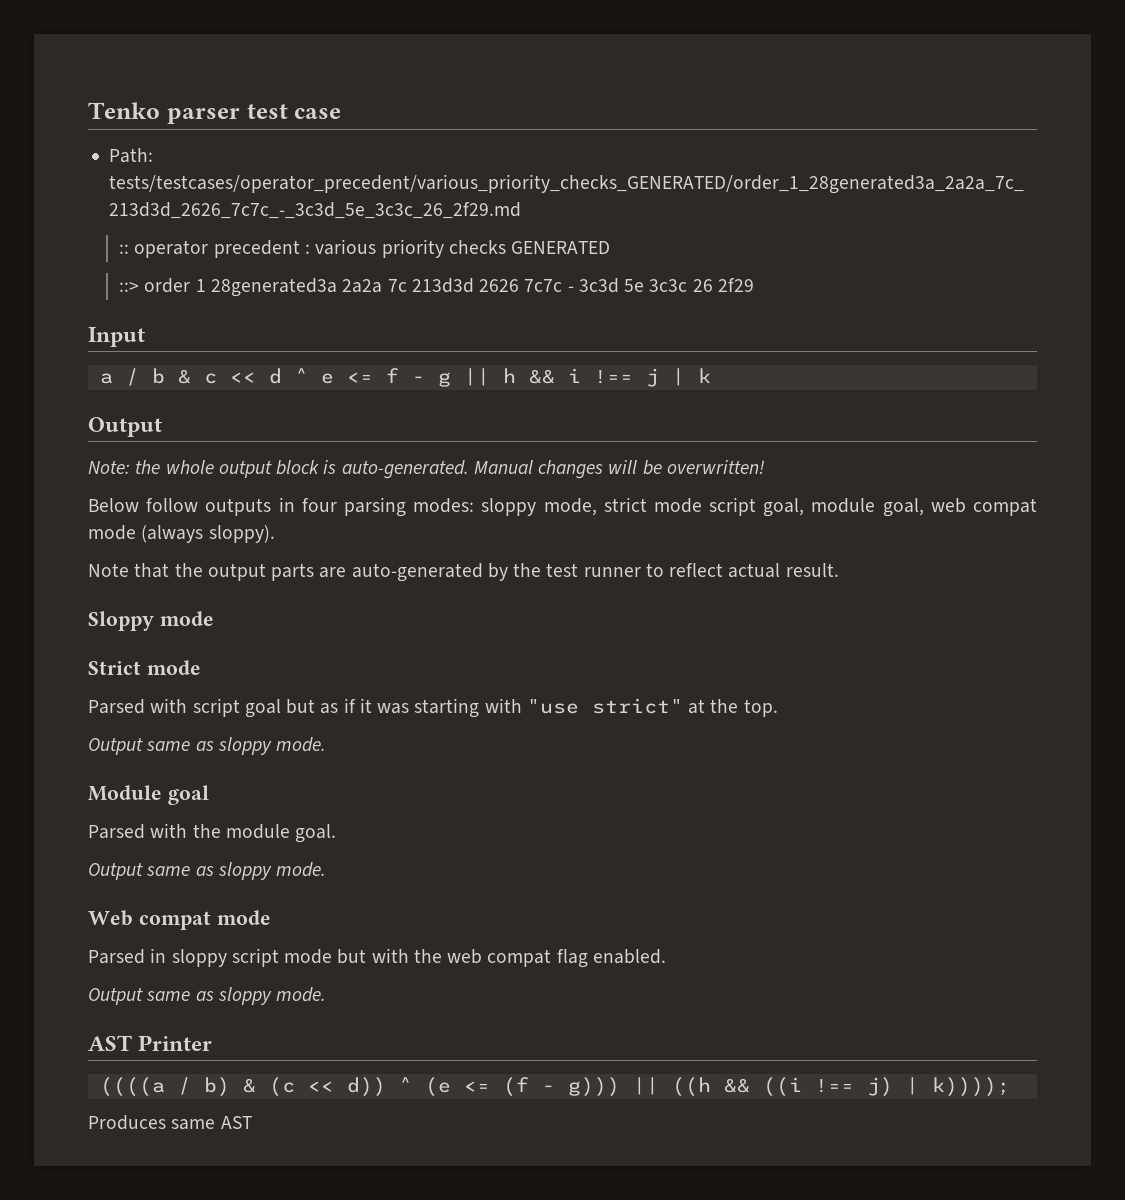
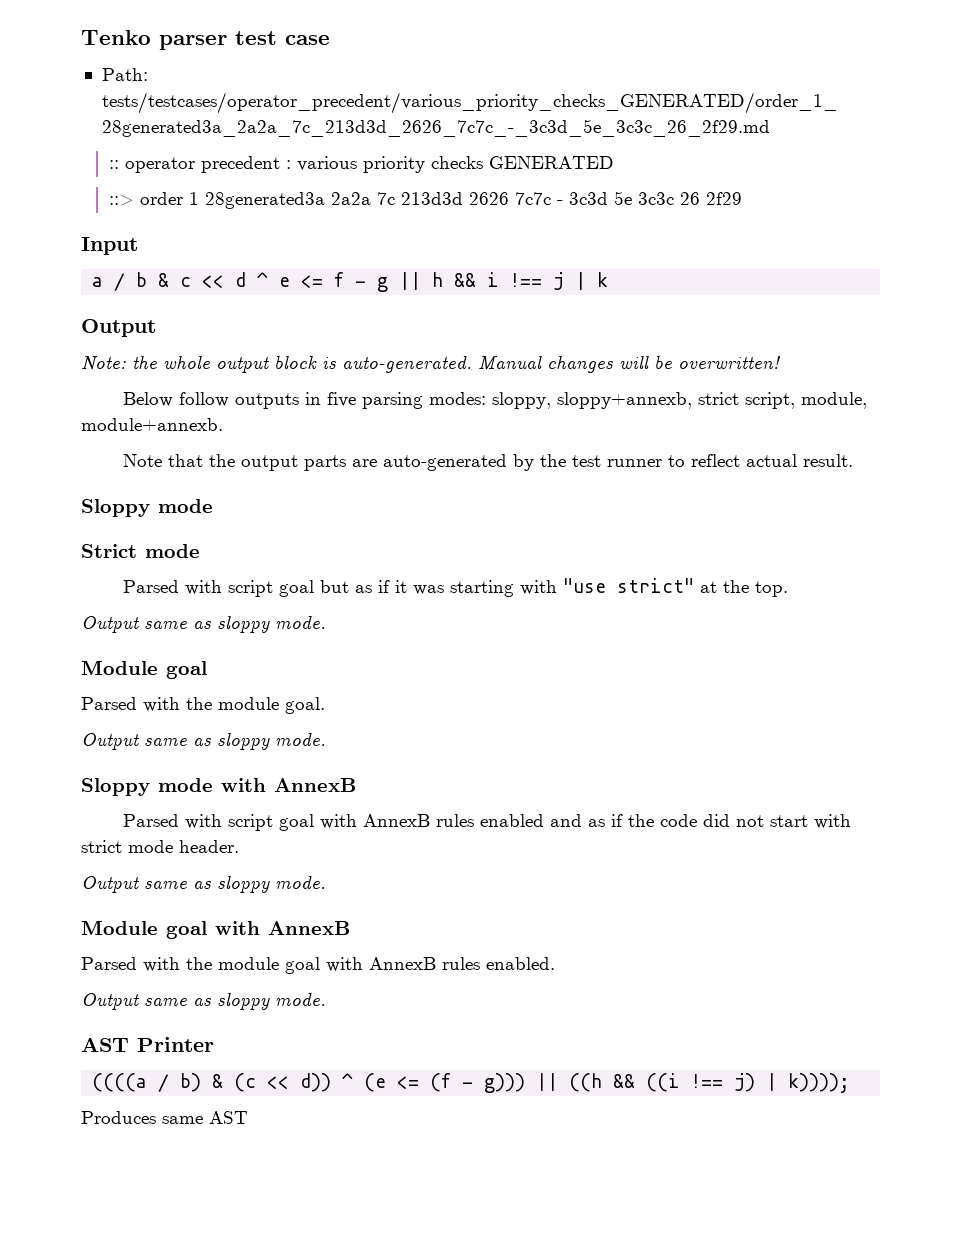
- Below follow outputs in four parsing modes: sloppy mode, strict mode script goal, module goal, web compat mode (always sloppy).
+ Below follow outputs in five parsing modes: sloppy, sloppy+annexb, strict script, module, module+annexb.
- Web compat mode
- Parsed in sloppy script mode but with the web compat flag enabled.
+ Sloppy mode with AnnexB
+ Parsed with script goal with AnnexB rules enabled and as if the code did not start with strict mode header.
+ Output same as sloppy mode.
+ Module goal with AnnexB
+ Parsed with the module goal with AnnexB rules enabled.

